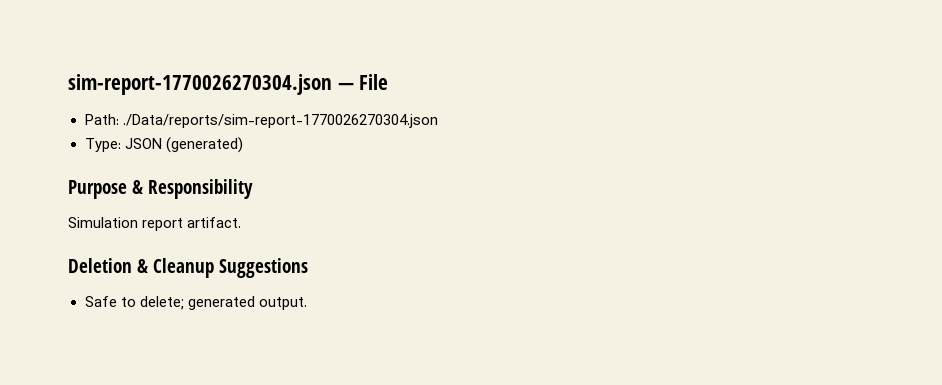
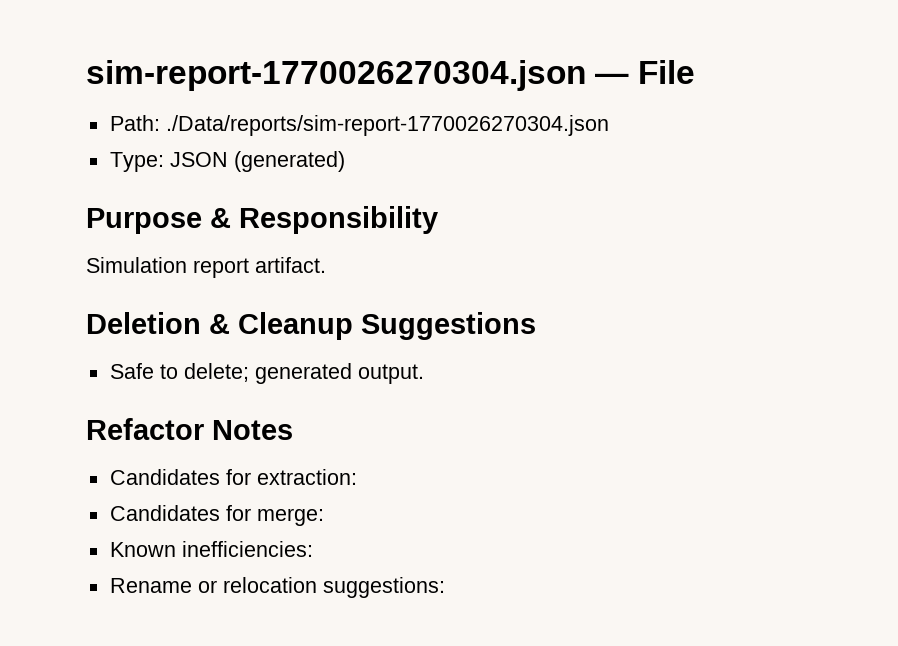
+ Refactor Notes
+ Candidates for extraction:
+ Candidates for merge:
+ Known inefficiencies:
+ Rename or relocation suggestions:

